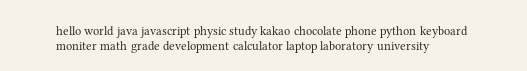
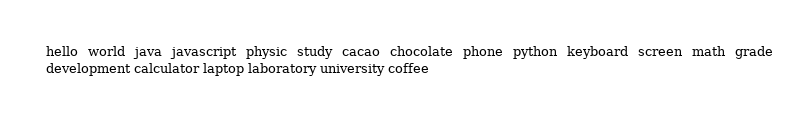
- hello world java javascript physic study kakao chocolate phone python keyboard moniter math grade development calculator laptop laboratory university
+ hello world java javascript physic study cacao chocolate phone python keyboard screen math grade development calculator laptop laboratory university coffee

